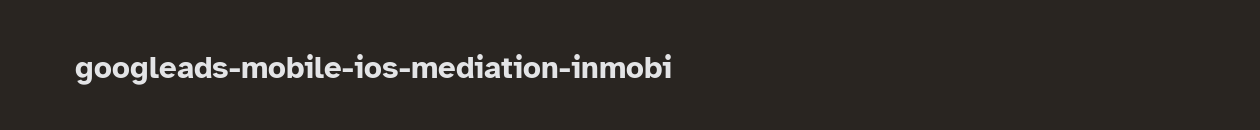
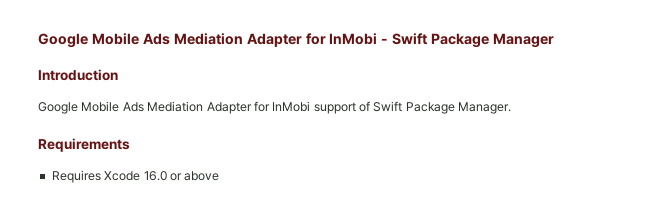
- googleads-mobile-ios-mediation-inmobi
+ Google Mobile Ads Mediation Adapter for InMobi - Swift Package Manager
+ Introduction
+ Google Mobile Ads Mediation Adapter for InMobi support of Swift Package Manager.
+ Requirements
+ Requires Xcode 16.0 or above

